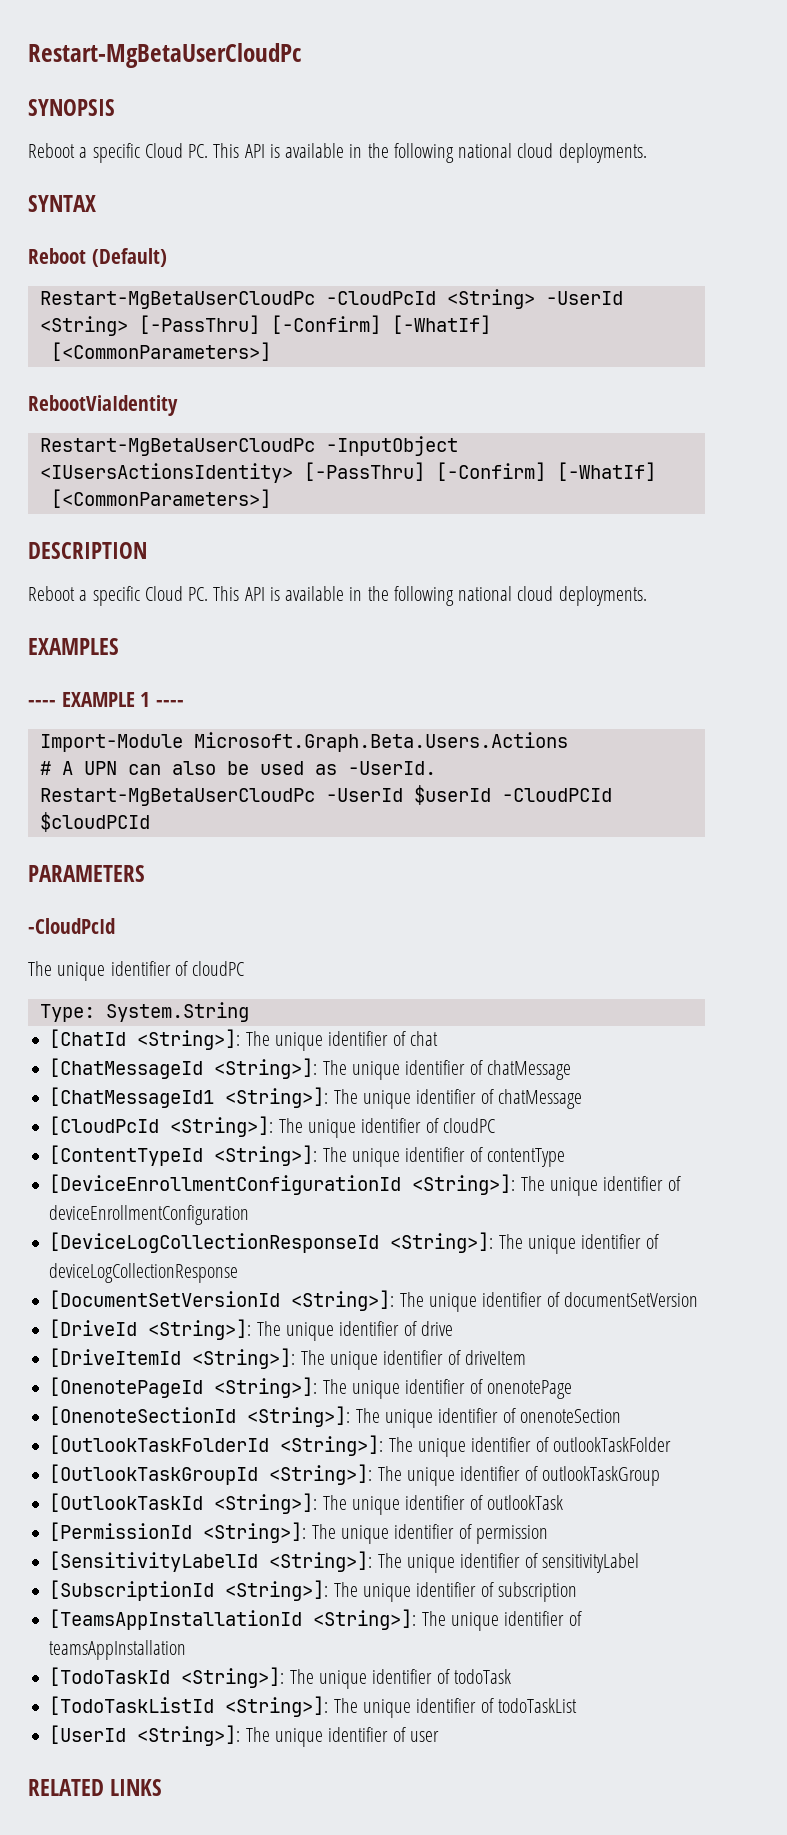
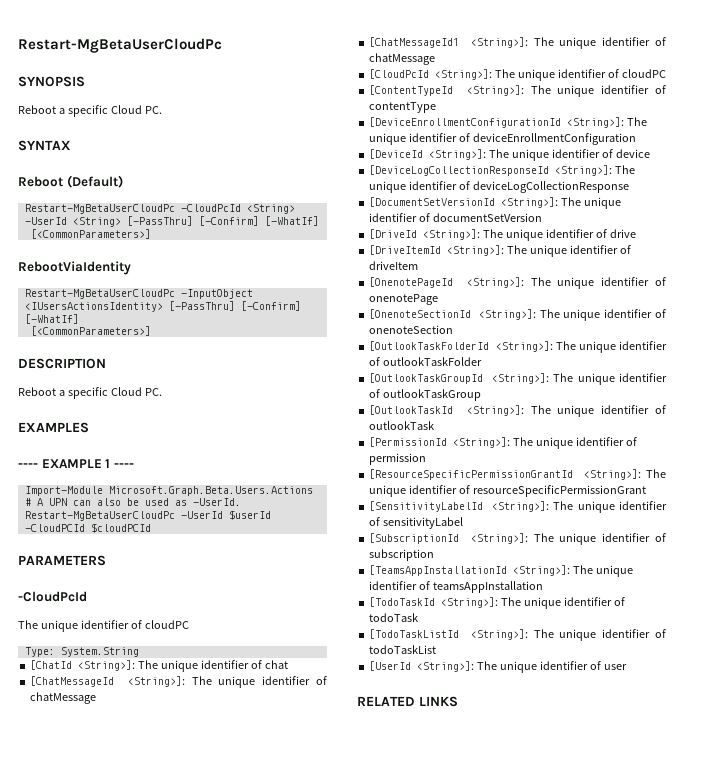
  SYNOPSIS
- Reboot a specific Cloud PC. This API is available in the following national cloud deployments.
+ Reboot a specific Cloud PC.
  DESCRIPTION
- Reboot a specific Cloud PC. This API is available in the following national cloud deployments.
+ Reboot a specific Cloud PC.
+ [DeviceId <String>]: The unique identifier of device
+ [ResourceSpecificPermissionGrantId <String>]: The unique identifier of resourceSpecificPermissionGrant

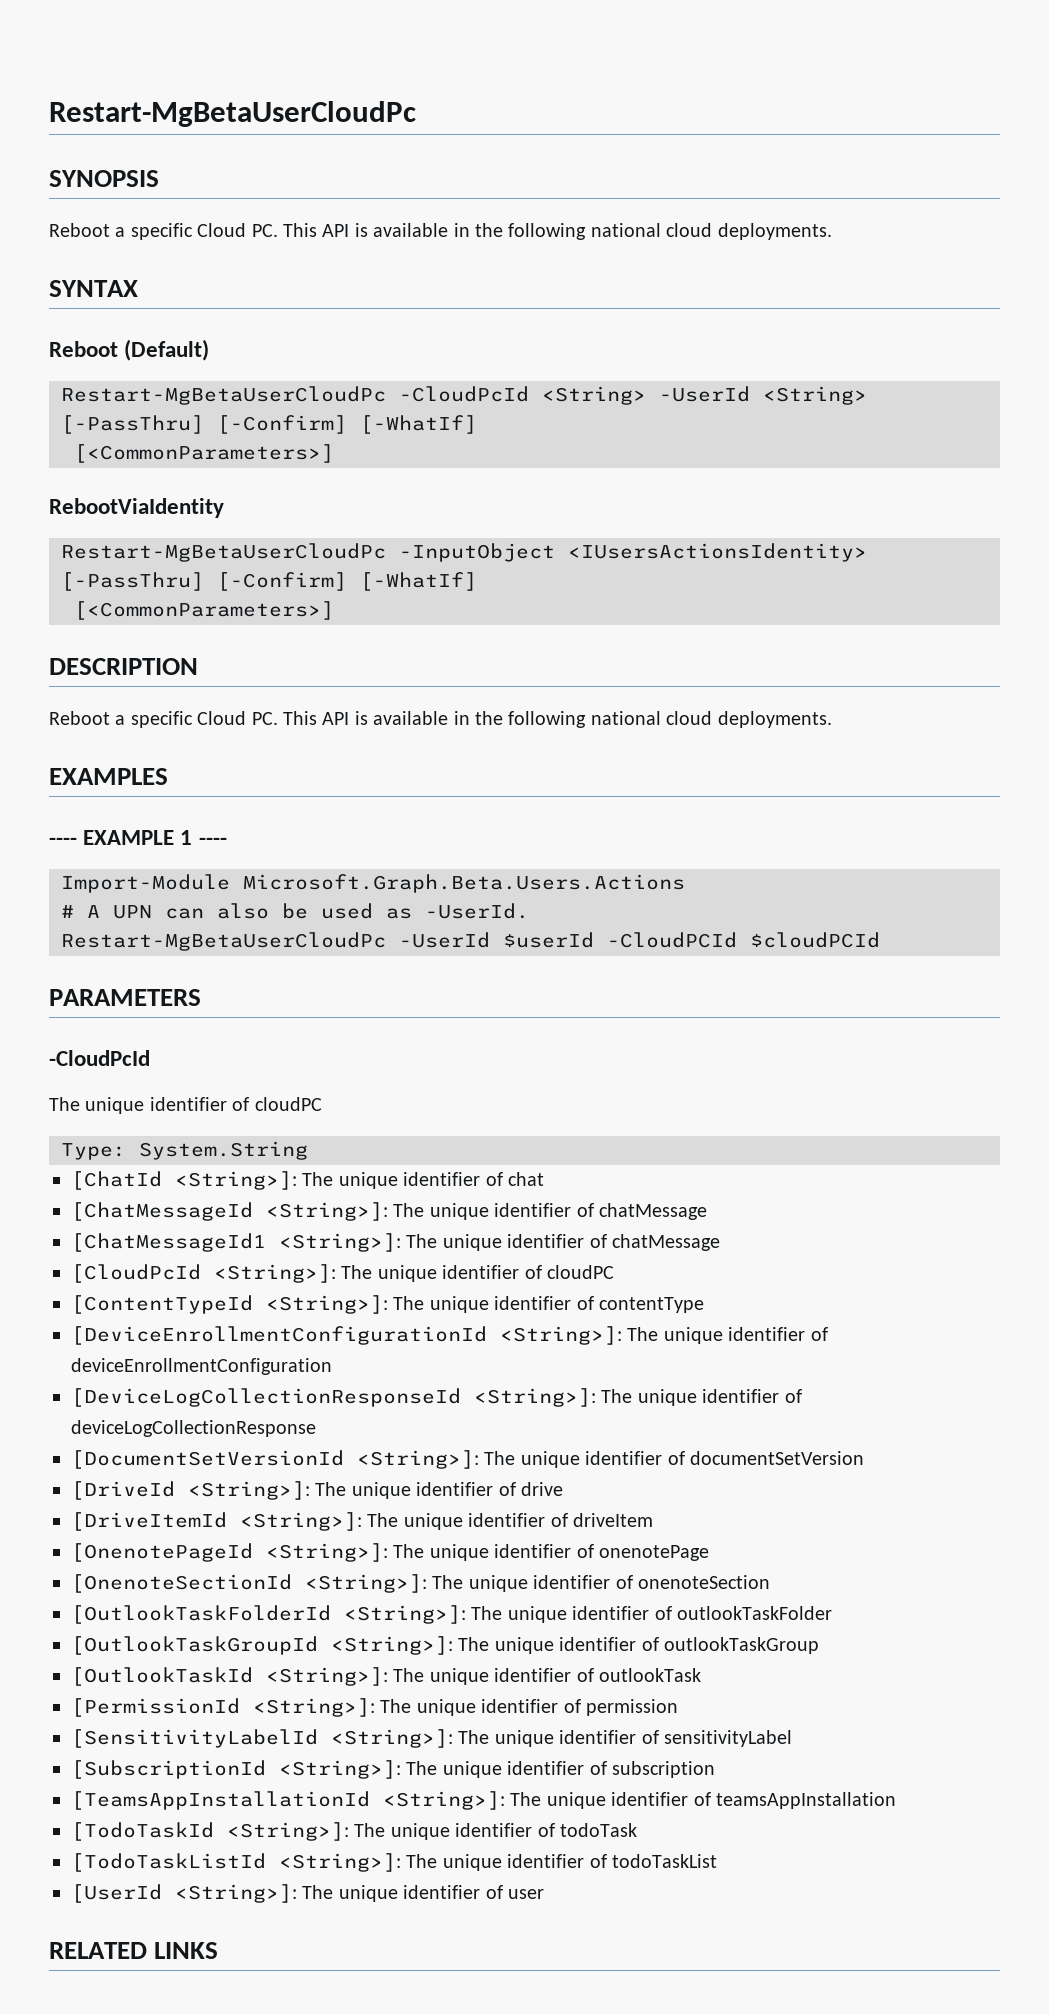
  SYNOPSIS
- Reboot a specific Cloud PC.
+ Reboot a specific Cloud PC. This API is available in the following national cloud deployments.
  DESCRIPTION
- Reboot a specific Cloud PC.
+ Reboot a specific Cloud PC. This API is available in the following national cloud deployments.
- [DeviceId <String>]: The unique identifier of device
- [ResourceSpecificPermissionGrantId <String>]: The unique identifier of resourceSpecificPermissionGrant

